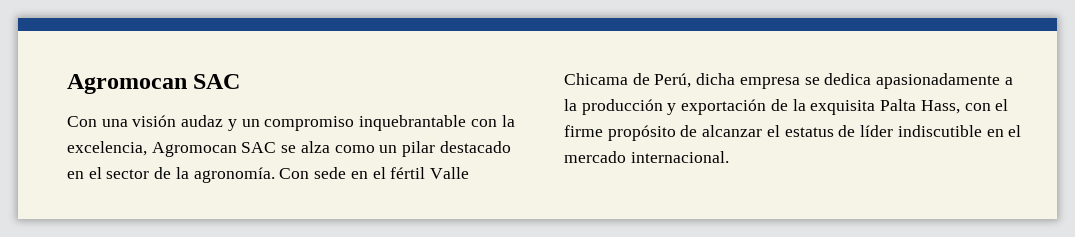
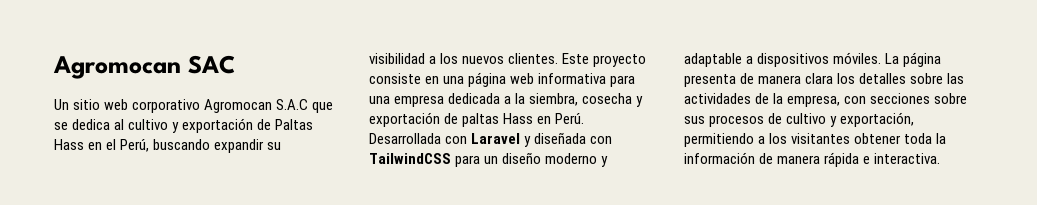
- Con una visión audaz y un compromiso inquebrantable con la excelencia, Agromocan SAC se alza como un pilar destacado en el sector de la agronomía. Con sede en el fértil Valle Chicama de Perú, dicha empresa se dedica apasionadamente a la producción y exportación de la exquisita Palta Hass, con el firme propósito de alcanzar el estatus de líder indiscutible en el mercado internacional.
+ Un sitio web corporativo Agromocan S.A.C que se dedica al cultivo y exportación de Paltas Hass en el Perú, buscando expandir su visibilidad a los nuevos clientes. Este proyecto consiste en una página web informativa para una empresa dedicada a la siembra, cosecha y exportación de paltas Hass en Perú. Desarrollada con Laravel y diseñada con TailwindCSS para un diseño moderno y adaptable a dispositivos móviles. La página presenta de manera clara los detalles sobre las actividades de la empresa, con secciones sobre sus procesos de cultivo y exportación, permitiendo a los visitantes obtener toda la información de manera rápida e interactiva.

